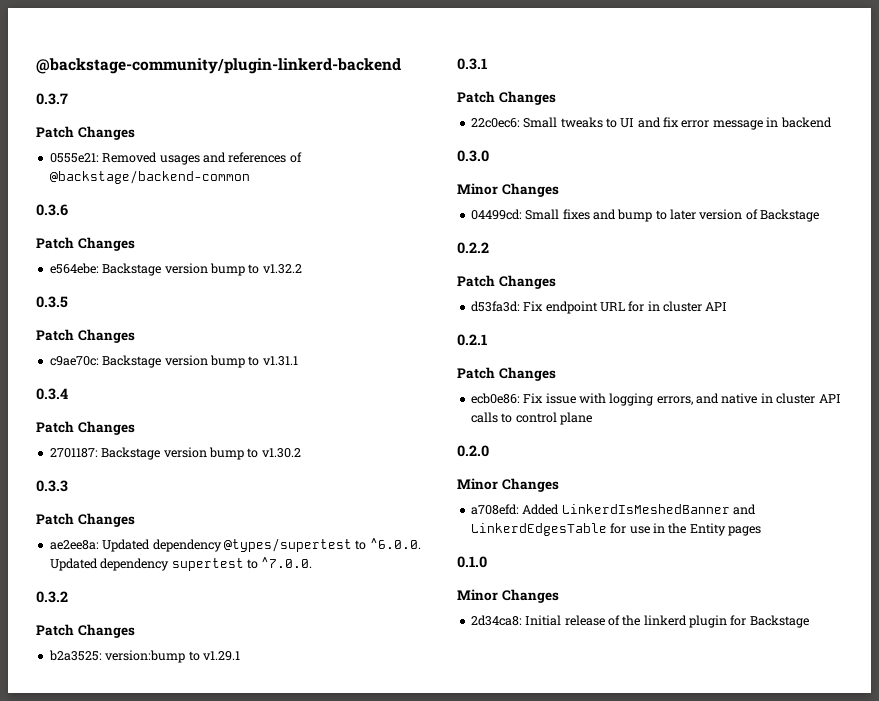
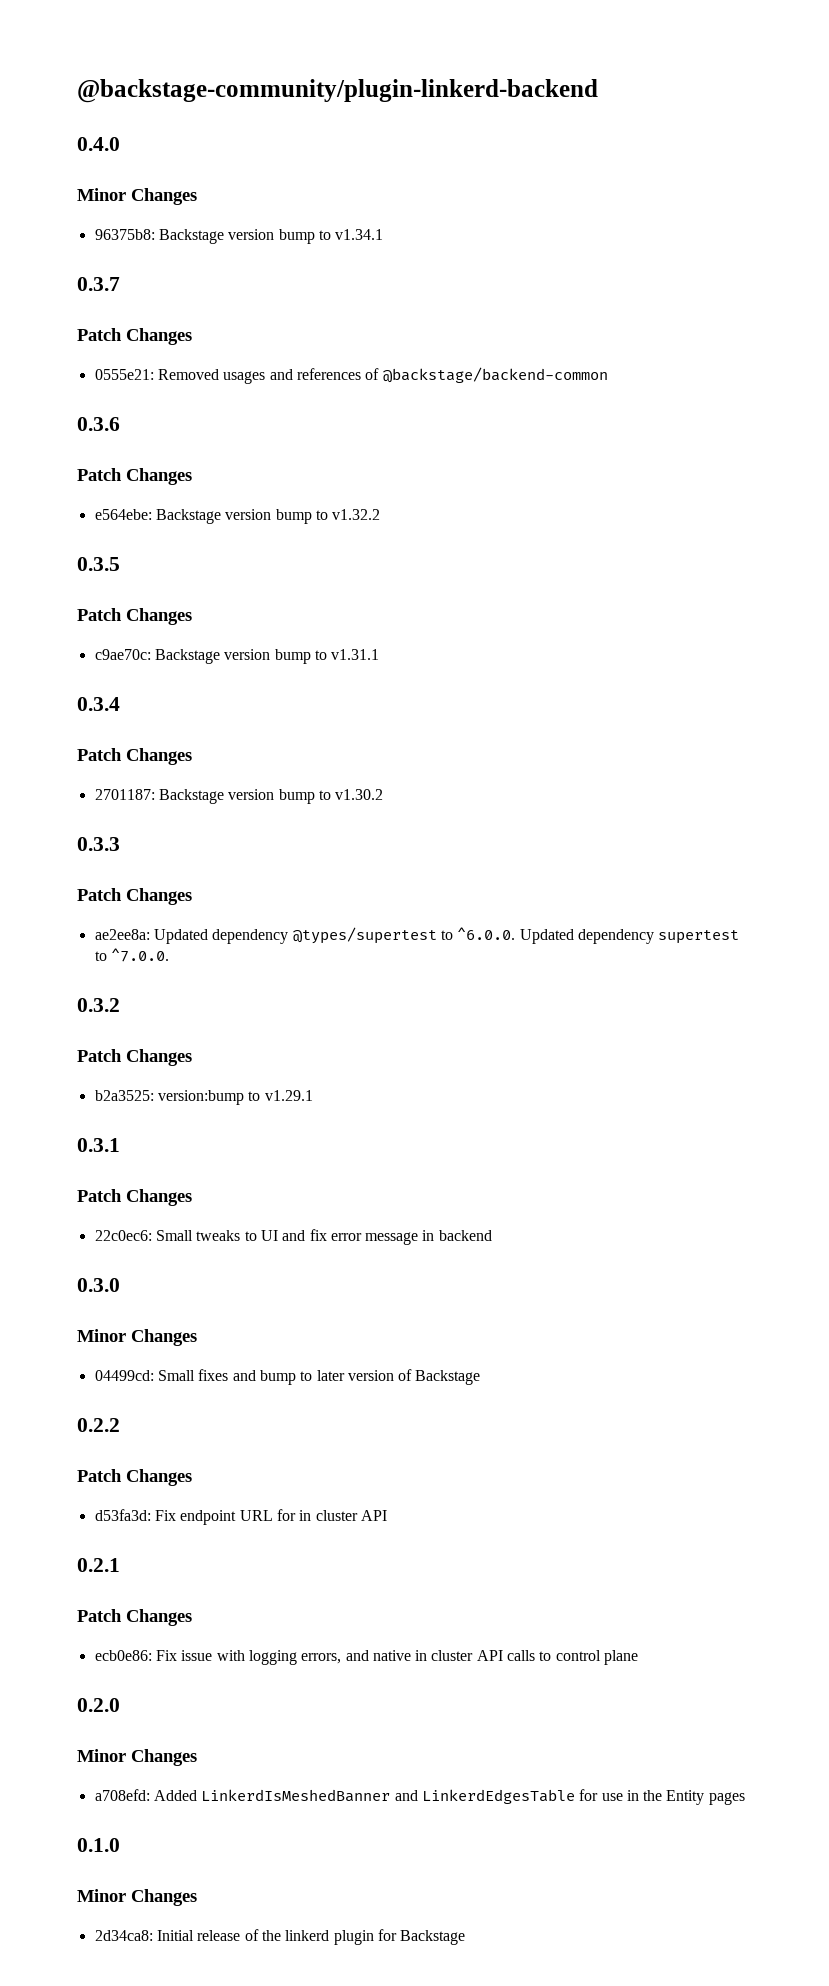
+ 0.4.0
+ Minor Changes
+ 96375b8: Backstage version bump to v1.34.1

